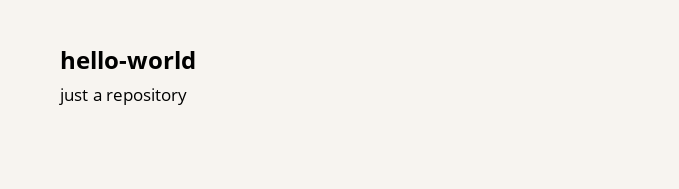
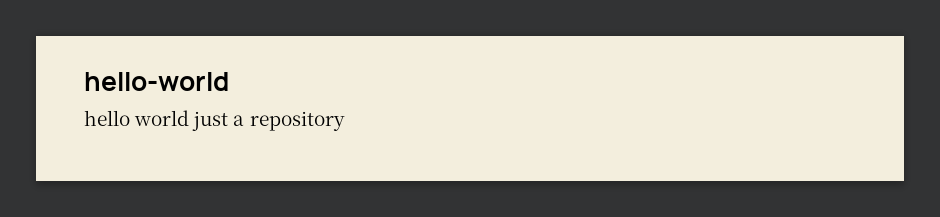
- just a repository
+ hello world just a repository

